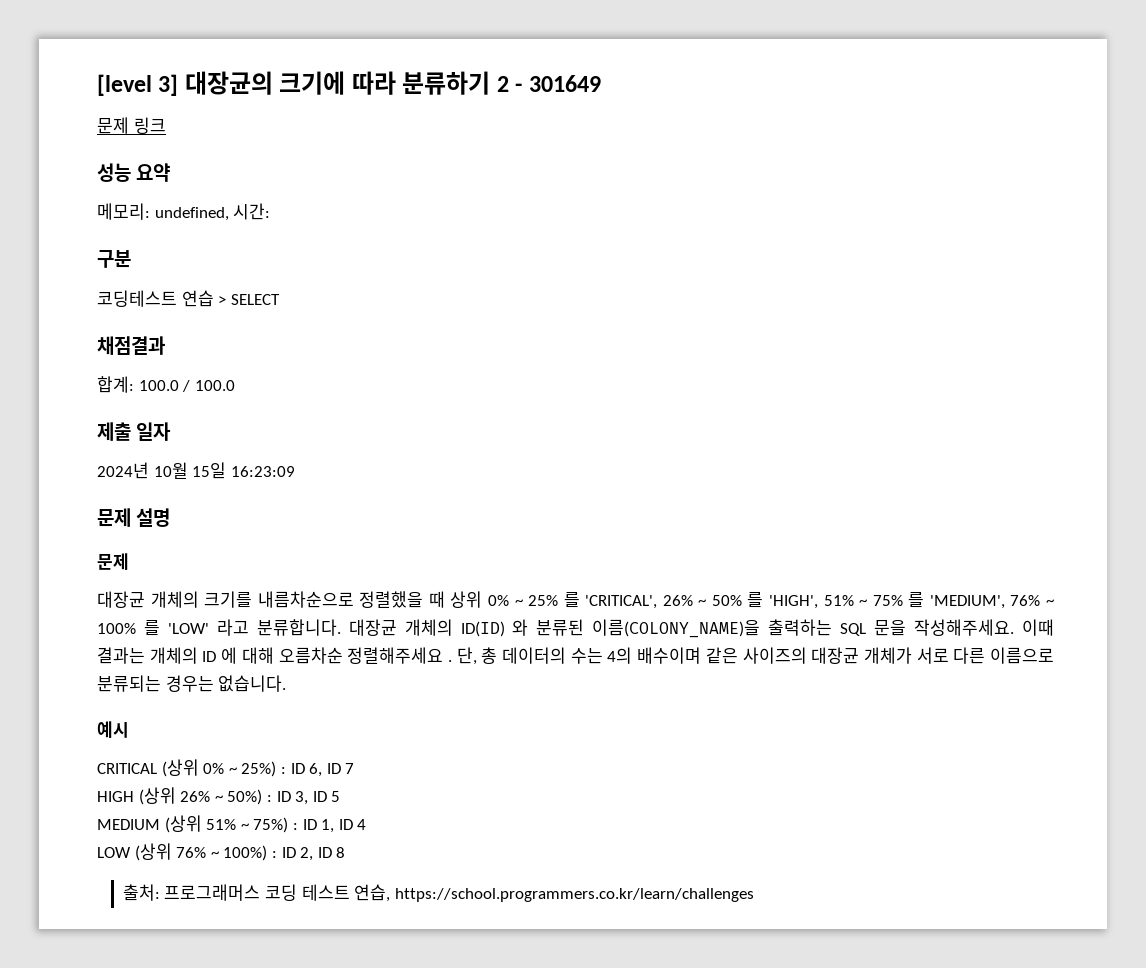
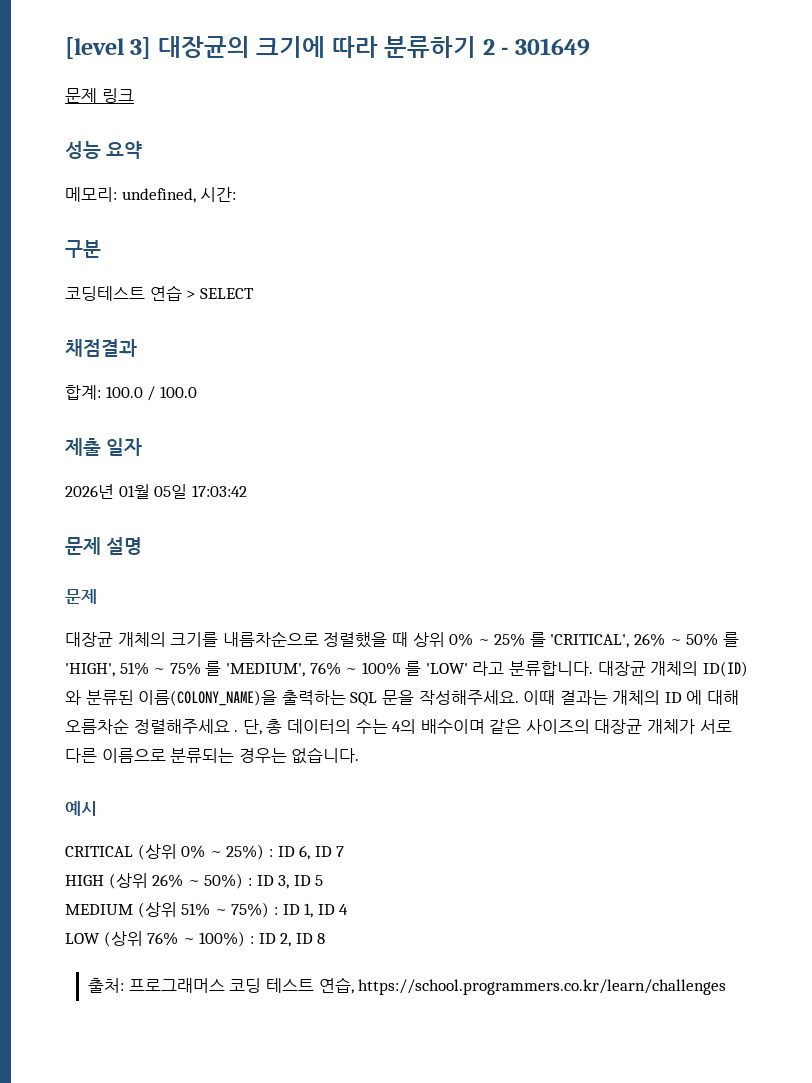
- 2024년 10월 15일 16:23:09
+ 2026년 01월 05일 17:03:42

